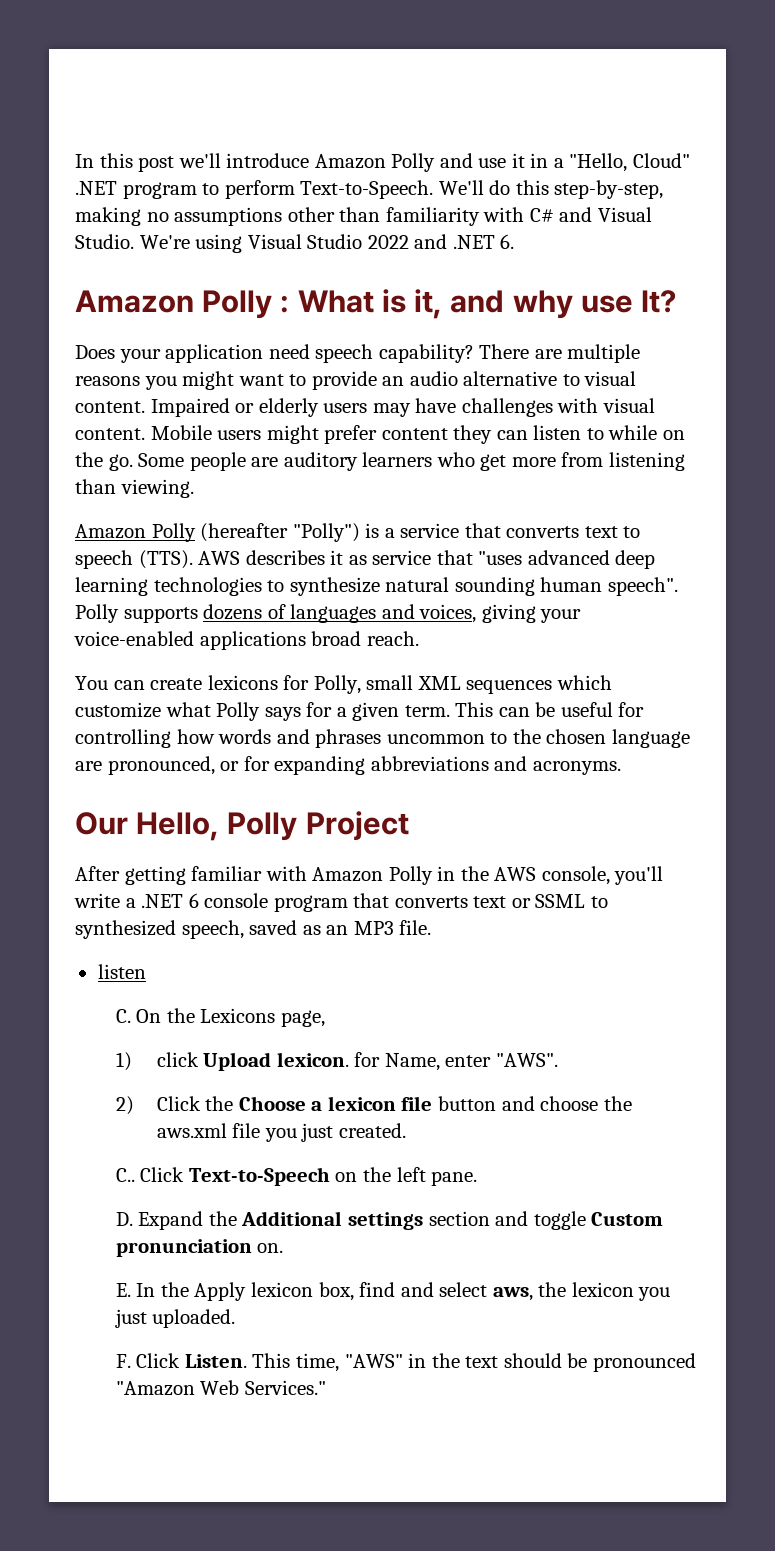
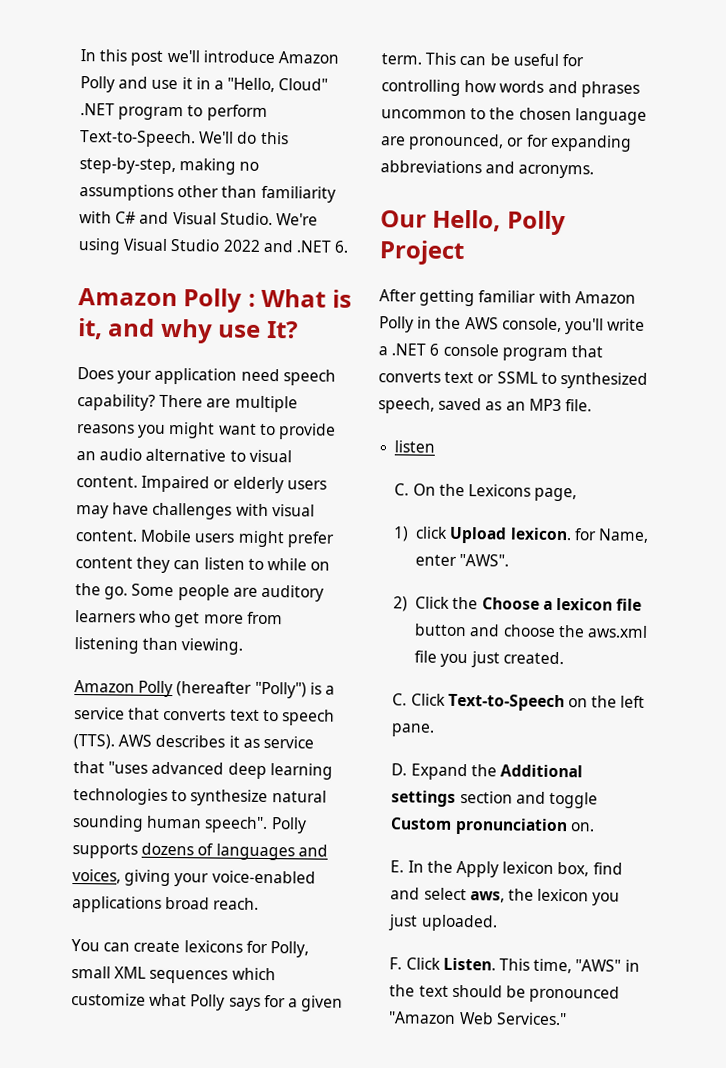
- C.. Click Text-to-Speech on the left pane.
+ C. Click Text-to-Speech on the left pane.

